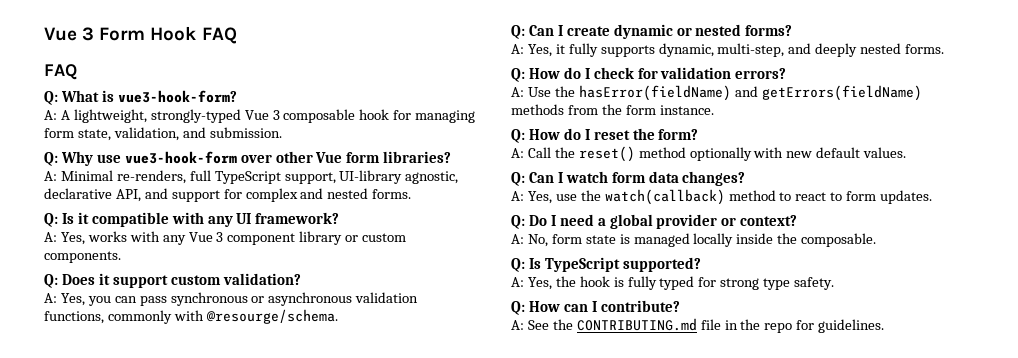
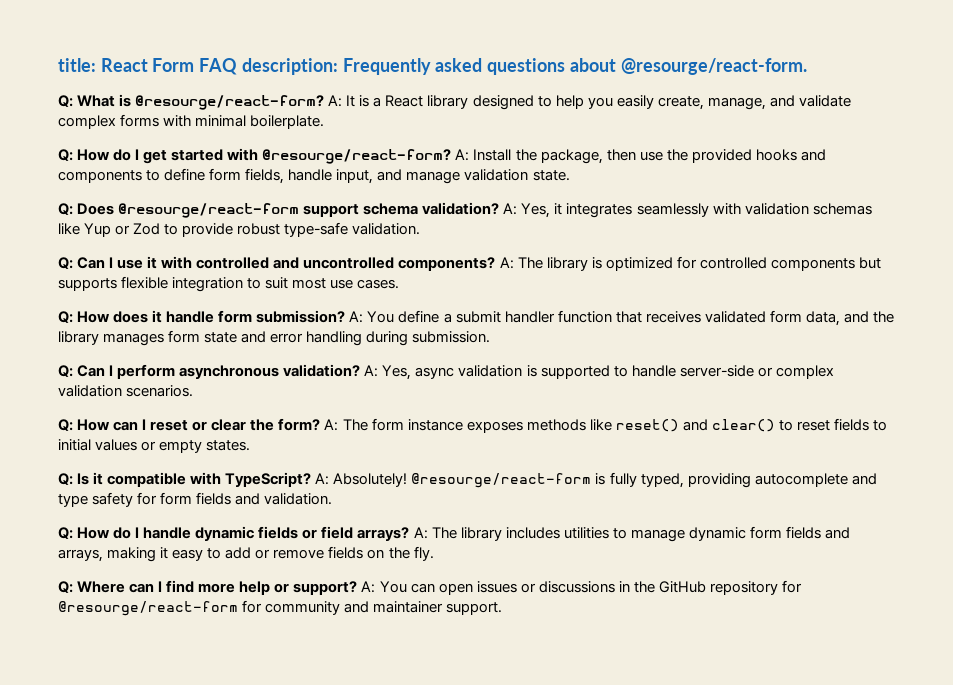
- Vue 3 Form Hook FAQ
- FAQ
- Q: What is vue3-hook-form?
- A: A lightweight, strongly-typed Vue 3 composable hook for managing form state, validation, and submission.
- Q: Why use vue3-hook-form over other Vue form libraries?
- A: Minimal re-renders, full TypeScript support, UI-library agnostic, declarative API, and support for complex and nested forms.
+ title: React Form FAQ description: Frequently asked questions about @resourge/react-form.
+ Q: What is @resourge/react-form? A: It is a React library designed to help you easily create, manage, and validate complex forms with minimal boilerplate.
+ Q: How do I get started with @resourge/react-form? A: Install the package, then use the provided hooks and components to define form fields, handle input, and manage validation state.
+ Q: Does @resourge/react-form support schema validation? A: Yes, it integrates seamlessly with validation schemas like Yup or Zod to provide robust type-safe validation.
+ Q: Can I use it with controlled and uncontrolled components? A: The library is optimized for controlled components but supports flexible integration to suit most use cases.
+ Q: How does it handle form submission? A: You define a submit handler function that receives validated form data, and the library manages form state and error handling during submission.
+ Q: Can I perform asynchronous validation? A: Yes, async validation is supported to handle server-side or complex validation scenarios.
+ Q: How can I reset or clear the form? A: The form instance exposes methods like reset() and clear() to reset fields to initial values or empty states.
- Q: Is it compatible with any UI framework?
- A: Yes, works with any Vue 3 component library or custom components.
- Q: Does it support custom validation?
- A: Yes, you can pass synchronous or asynchronous validation functions, commonly with @resourge/schema.
- Q: Can I create dynamic or nested forms?
- A: Yes, it fully supports dynamic, multi-step, and deeply nested forms.
- Q: How do I check for validation errors?
- A: Use the hasError(fieldName) and getErrors(fieldName) methods from the form instance.
- Q: How do I reset the form?
- A: Call the reset() method optionally with new default values.
- Q: Can I watch form data changes?
- A: Yes, use the watch(callback) method to react to form updates.
- Q: Do I need a global provider or context?
- A: No, form state is managed locally inside the composable.
- Q: Is TypeScript supported?
- A: Yes, the hook is fully typed for strong type safety.
- Q: How can I contribute?
- A: See the CONTRIBUTING.md file in the repo for guidelines.
+ Q: Is it compatible with TypeScript? A: Absolutely! @resourge/react-form is fully typed, providing autocomplete and type safety for form fields and validation.
+ Q: How do I handle dynamic fields or field arrays? A: The library includes utilities to manage dynamic form fields and arrays, making it easy to add or remove fields on the fly.
+ Q: Where can I find more help or support? A: You can open issues or discussions in the GitHub repository for @resourge/react-form for community and maintainer support.

